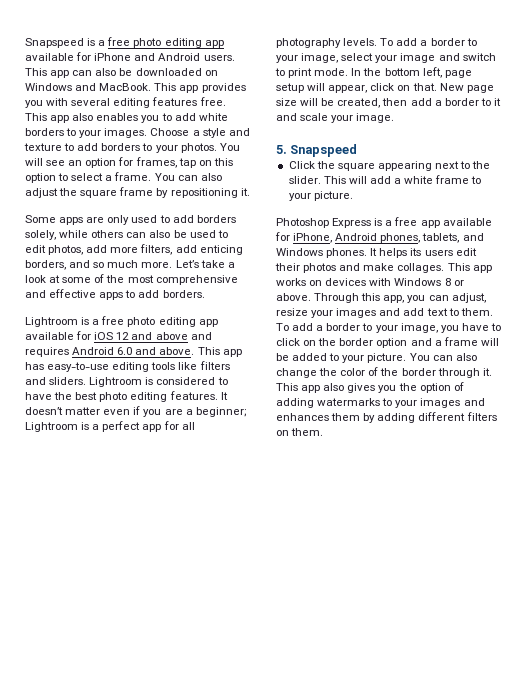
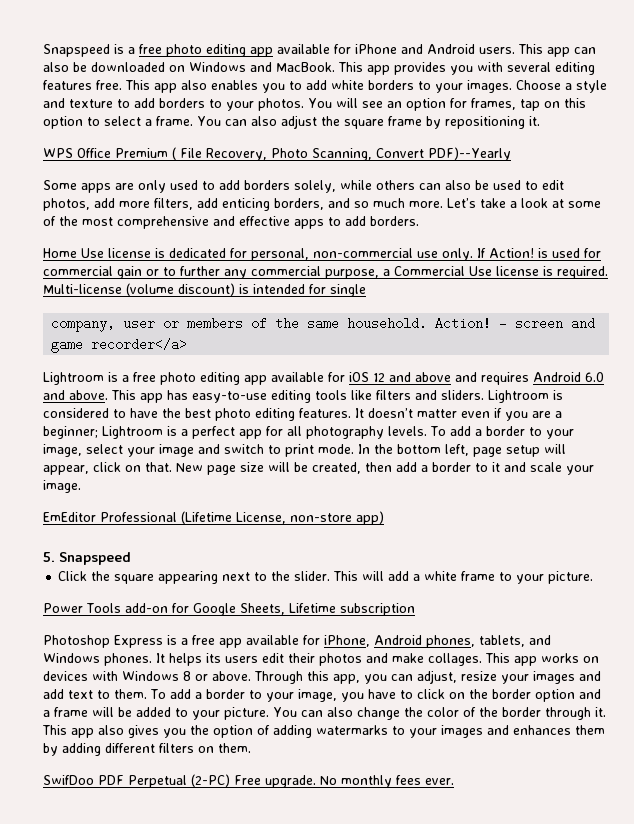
+ WPS Office Premium ( File Recovery, Photo Scanning, Convert PDF)--Yearly
+ Home Use license is dedicated for personal, non-commercial use only. If Action! is used for commercial gain or to further any commercial purpose, a Commercial Use license is required. Multi-license (volume discount) is intended for single
+ company, user or members of the same household. Action! - screen and game recorder</a>
+ EmEditor Professional (Lifetime License, non-store app)
+ Power Tools add-on for Google Sheets, Lifetime subscription
+ SwifDoo PDF Perpetual (2-PC) Free upgrade. No monthly fees ever.

